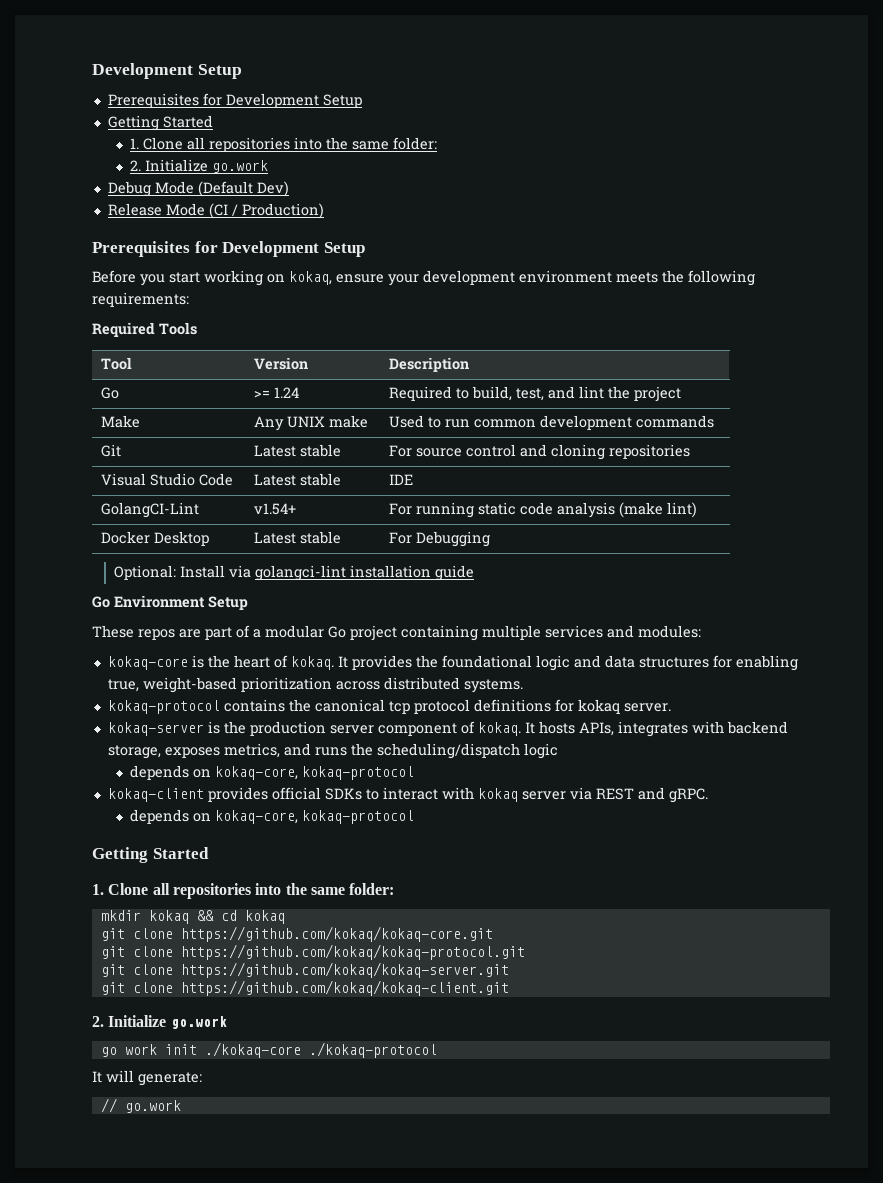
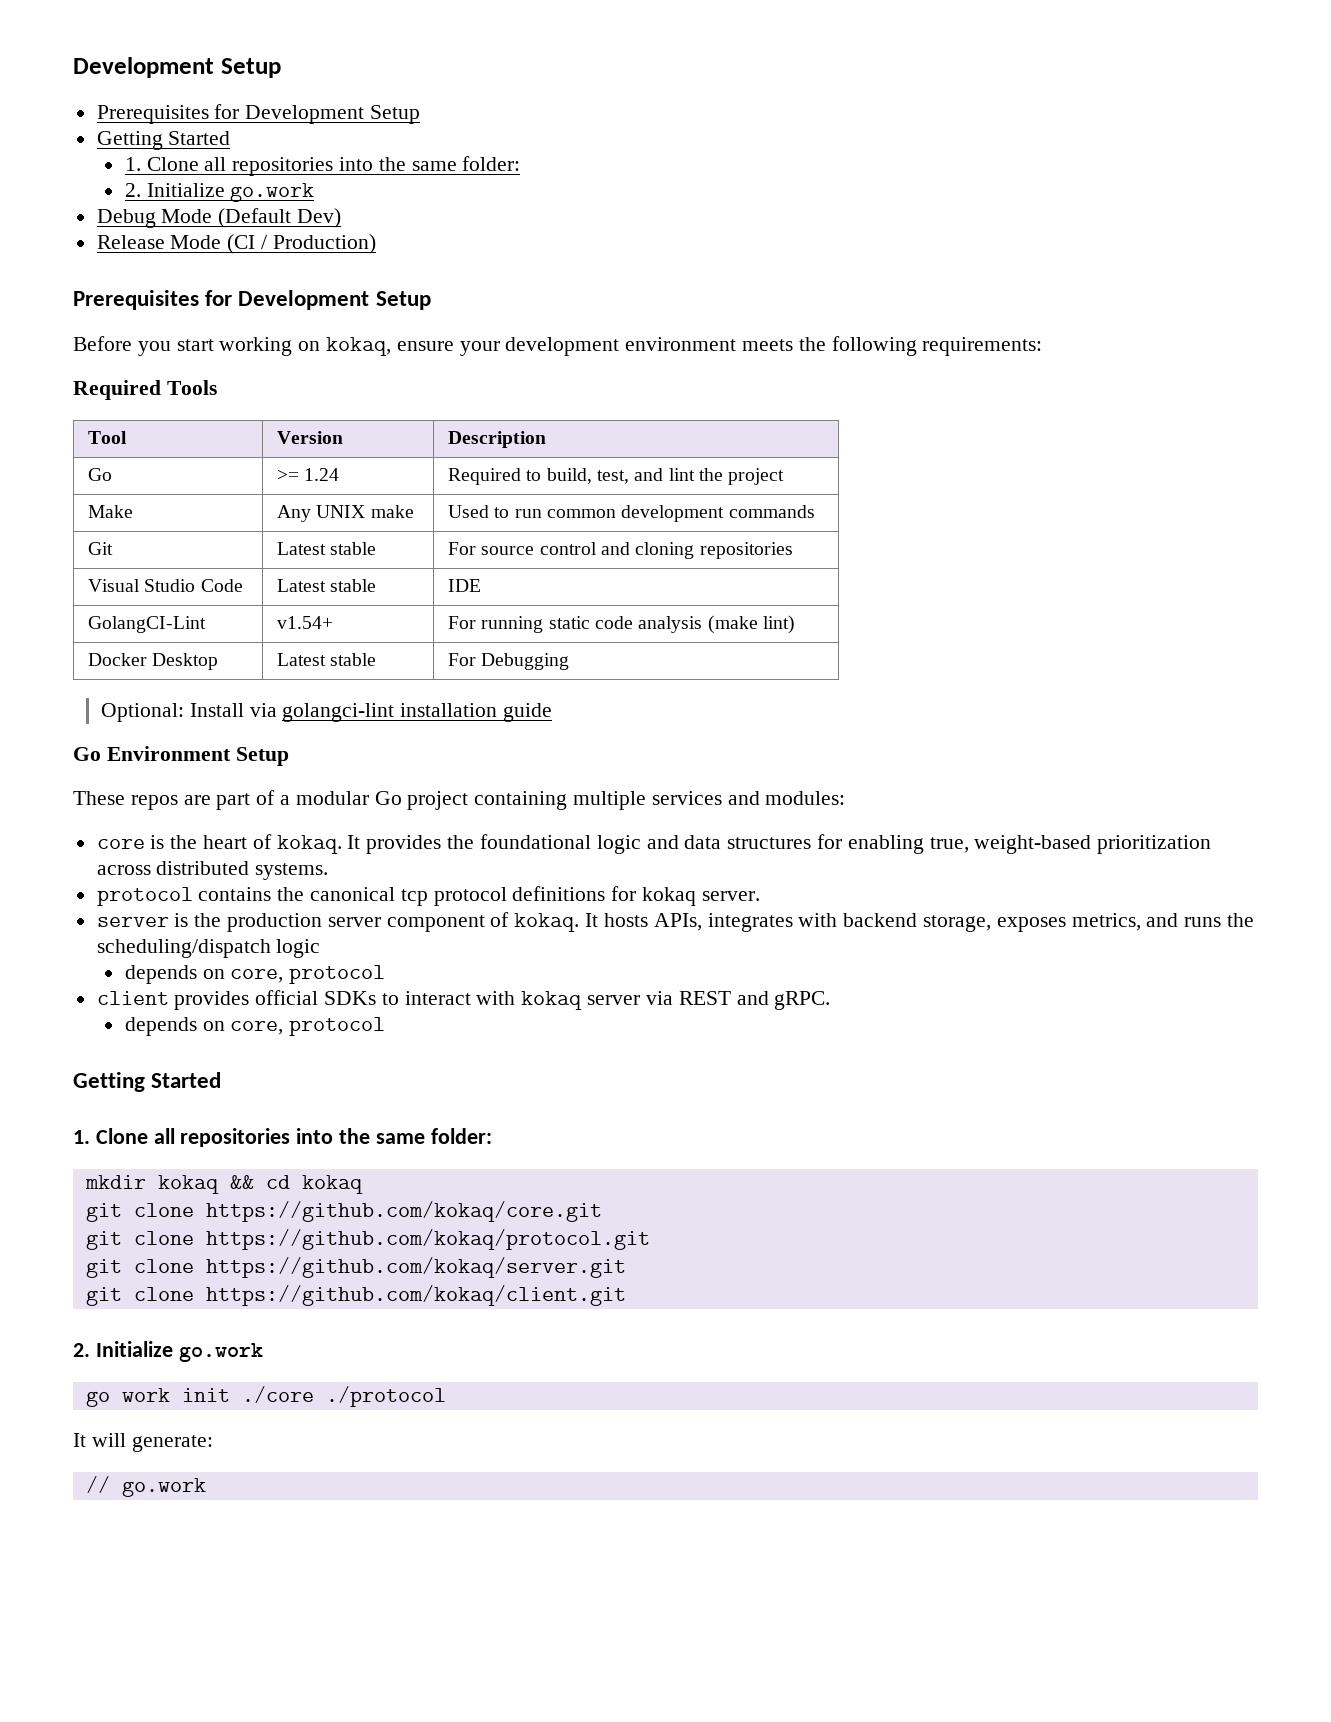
- kokaq-core is the heart of kokaq.
+ core is the heart of kokaq.
- kokaq-protocol contains the canonical tcp protocol definitions for kokaq server.
+ protocol contains the canonical tcp protocol definitions for kokaq server.
- kokaq-server is the production server component of kokaq.
+ server is the production server component of kokaq.
  It hosts APIs, integrates with backend storage, exposes metrics, and runs the scheduling/dispatch logic
- depends on kokaq-core, kokaq-protocol
- kokaq-client provides official SDKs to interact with kokaq server via REST and gRPC.
- depends on kokaq-core, kokaq-protocol
+ depends on core, protocol
+ client provides official SDKs to interact with kokaq server via REST and gRPC.
+ depends on core, protocol
- git clone https://github.com/kokaq/kokaq-core.git
- git clone https://github.com/kokaq/kokaq-protocol.git
- git clone https://github.com/kokaq/kokaq-server.git
- git clone https://github.com/kokaq/kokaq-client.git
+ git clone https://github.com/kokaq/core.git
+ git clone https://github.com/kokaq/protocol.git
+ git clone https://github.com/kokaq/server.git
+ git clone https://github.com/kokaq/client.git
- go work init ./kokaq-core ./kokaq-protocol
+ go work init ./core ./protocol

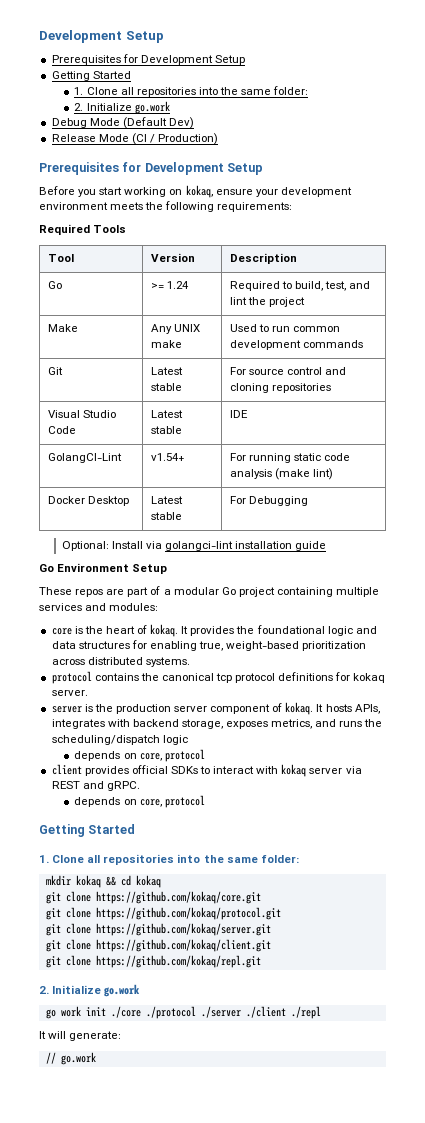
+ git clone https://github.com/kokaq/repl.git
- go work init ./core ./protocol
+ go work init ./core ./protocol ./server ./client ./repl

